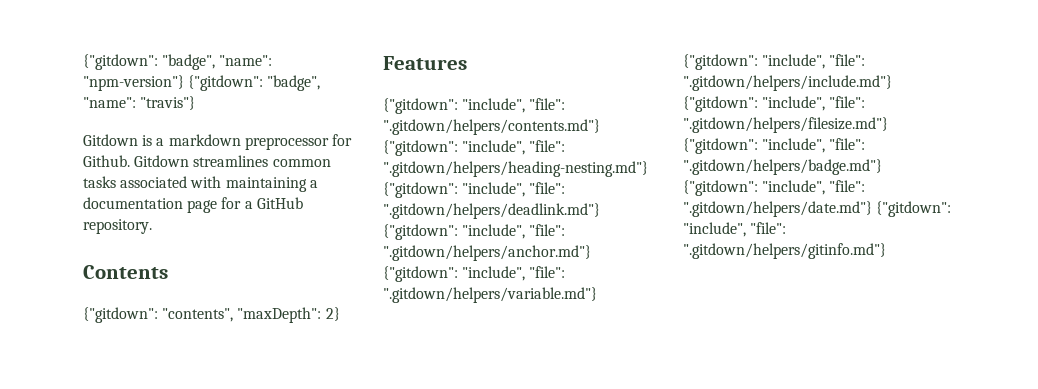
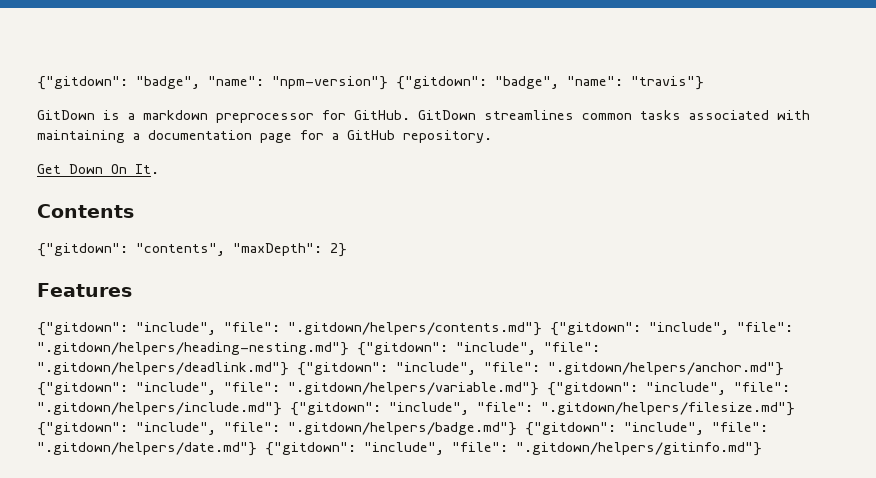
- Gitdown is a markdown preprocessor for Github. Gitdown streamlines common tasks associated with maintaining a documentation page for a GitHub repository.
+ GitDown is a markdown preprocessor for GitHub. GitDown streamlines common tasks associated with maintaining a documentation page for a GitHub repository.
+ Get Down On It.

